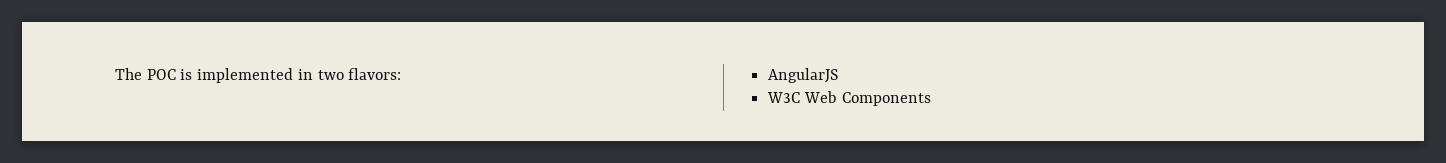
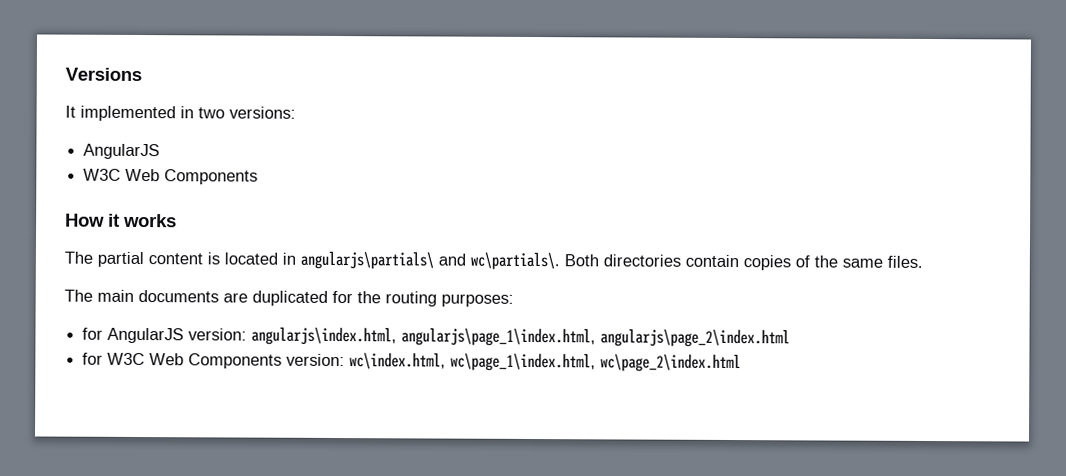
- The POC is implemented in two flavors:
+ Versions
+ It implemented in two versions:
+ How it works
+ The partial content is located in angularjs\partials\ and wc\partials\. Both directories contain copies of the same files.
+ The main documents are duplicated for the routing purposes:
+ for AngularJS version: angularjs\index.html, angularjs\page_1\index.html, angularjs\page_2\index.html
+ for W3C Web Components version: wc\index.html, wc\page_1\index.html, wc\page_2\index.html

